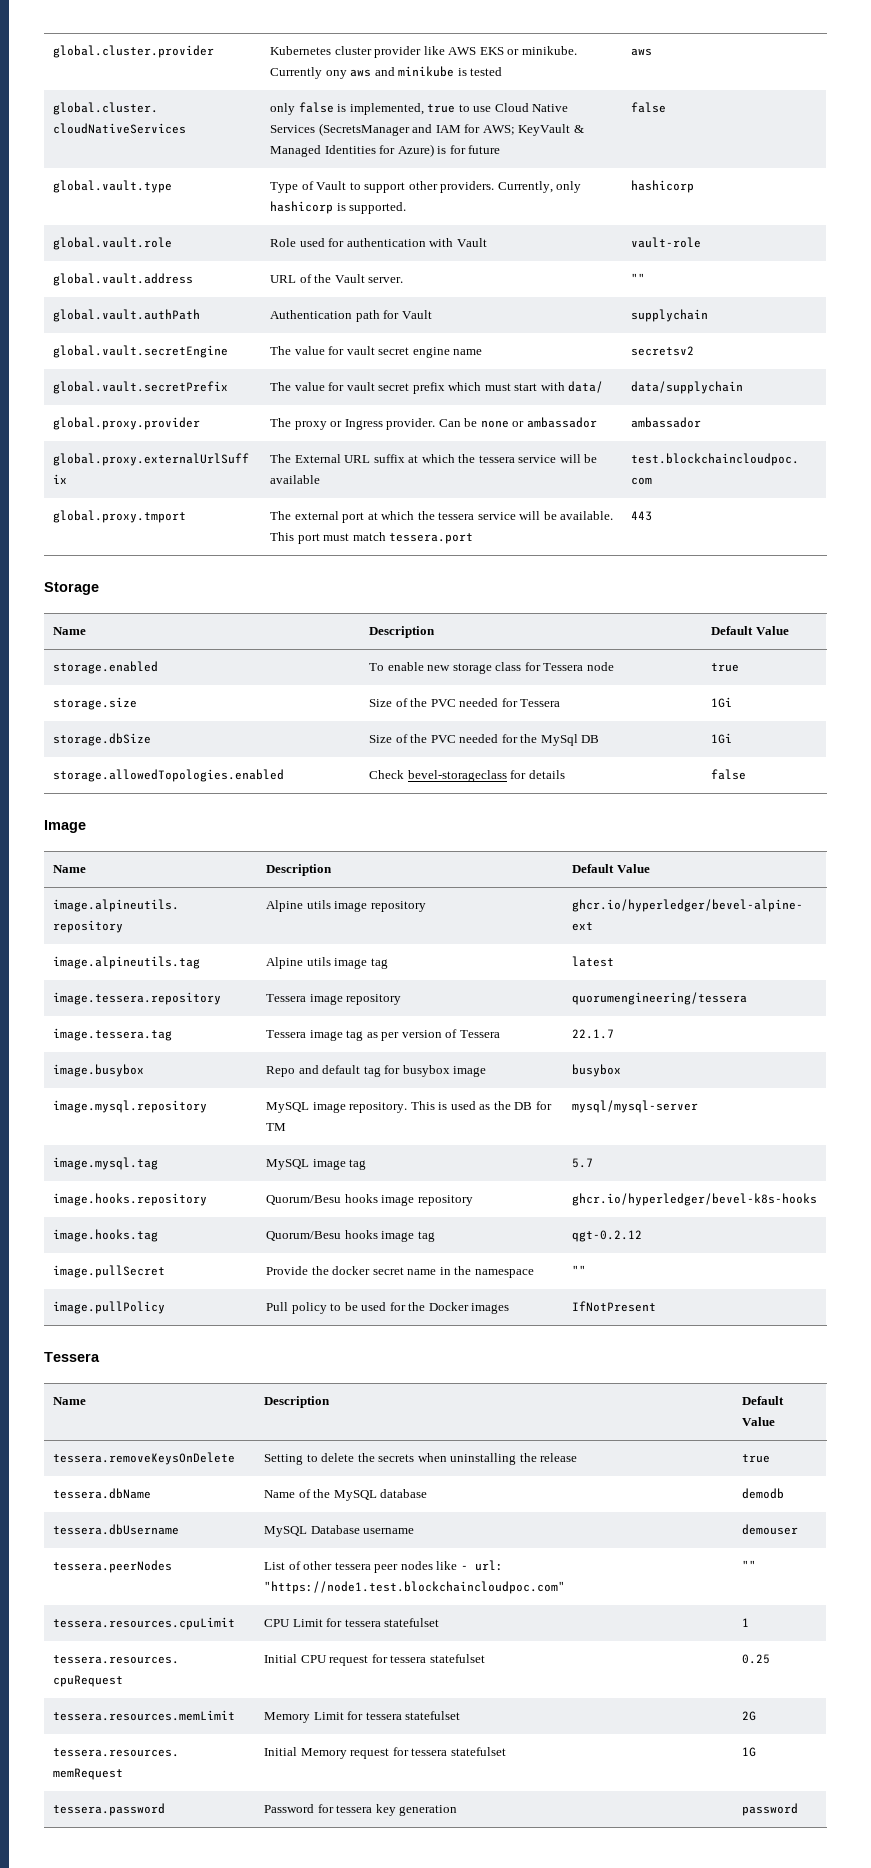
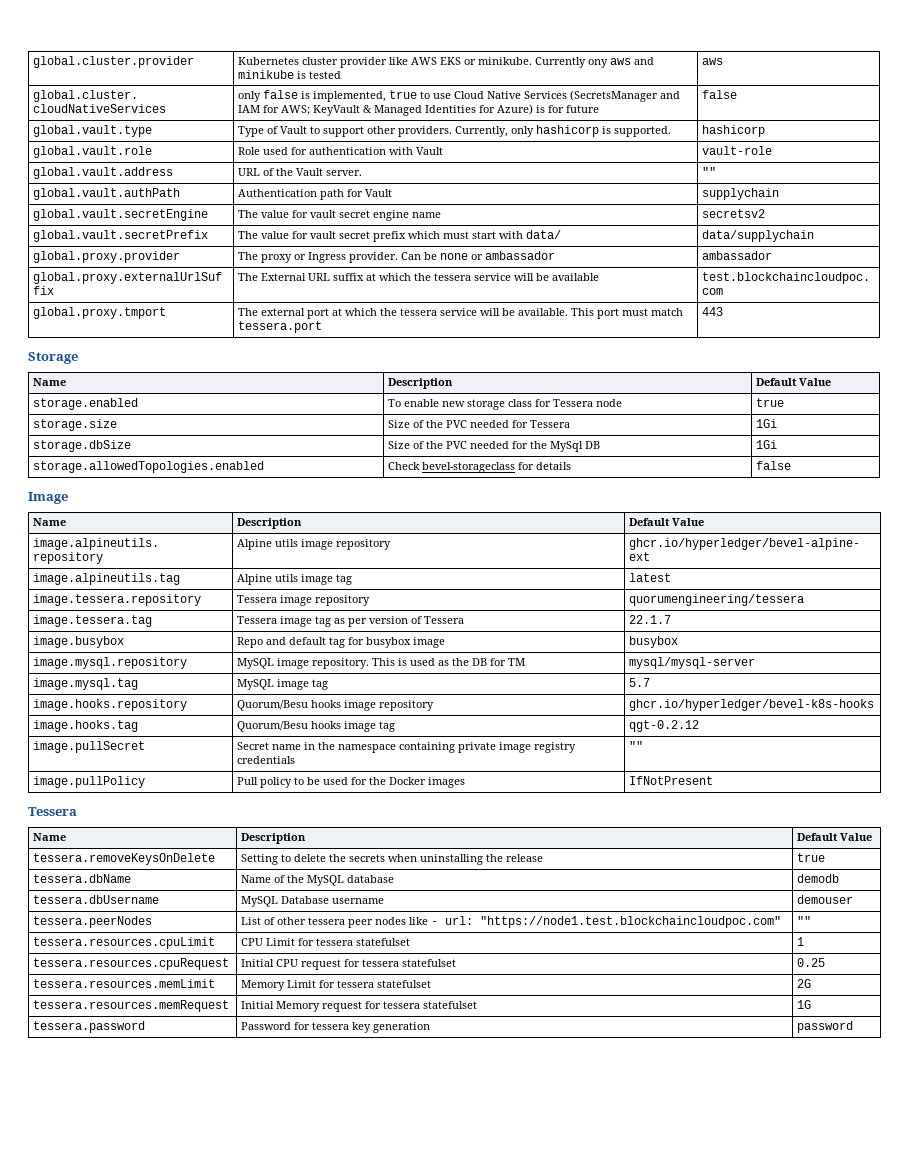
- image.pullSecret | Provide the docker secret name in the namespace | ""
+ image.pullSecret | Secret name in the namespace containing private image registry credentials | ""

